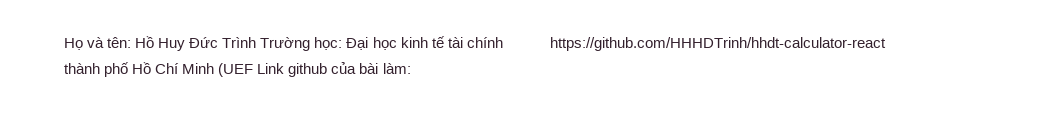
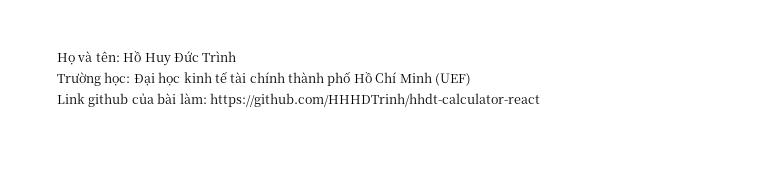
- Họ và tên: Hồ Huy Đức Trình Trường học: Đại học kinh tế tài chính thành phố Hồ Chí Minh (UEF Link github của bài làm: https://github.com/HHHDTrinh/hhdt-calculator-react
+ Họ và tên: Hồ Huy Đức Trình
+ Trường học: Đại học kinh tế tài chính thành phố Hồ Chí Minh (UEF)
+ Link github của bài làm: https://github.com/HHHDTrinh/hhdt-calculator-react

